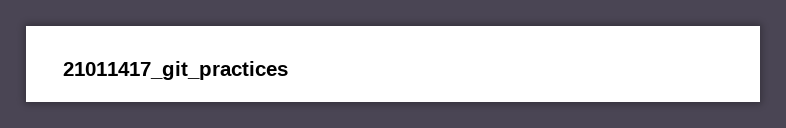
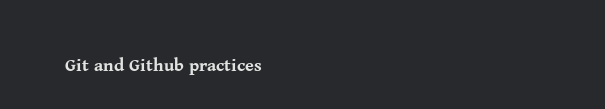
- 21011417_git_practices
+ Git and Github practices

